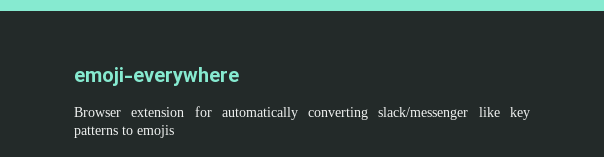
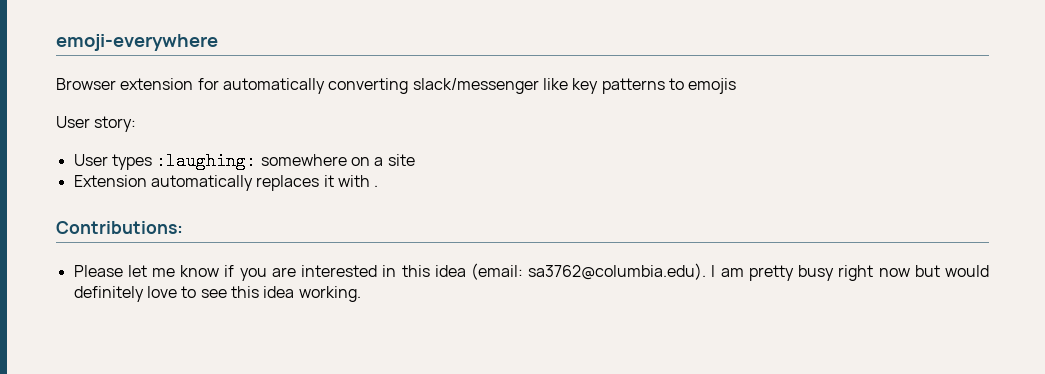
+ User story:
+ User types :laughing: somewhere on a site
+ Extension automatically replaces it with .
+ Contributions:
+ Please let me know if you are interested in this idea (email: sa3762@columbia.edu). I am pretty busy right now but would definitely love to see this idea working.

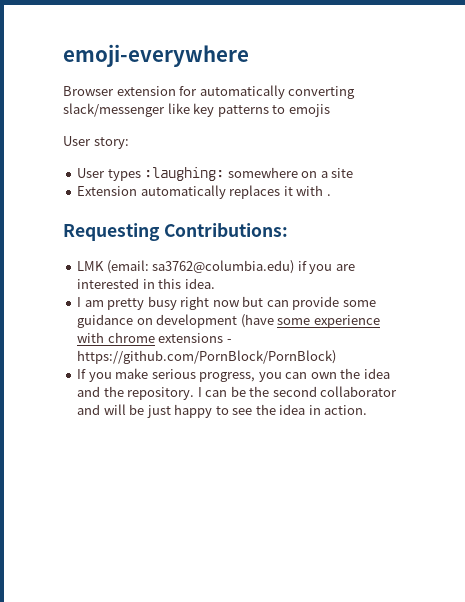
- Contributions:
+ Requesting Contributions:
- Please let me know if you are interested in this idea (email: sa3762@columbia.edu). I am pretty busy right now but would definitely love to see this idea working.
+ LMK (email: sa3762@columbia.edu) if you are interested in this idea.
+ I am pretty busy right now but can provide some guidance on development (have some experience with chrome extensions - https://github.com/PornBlock/PornBlock)
+ If you make serious progress, you can own the idea and the repository. I can be the second collaborator and will be just happy to see the idea in action.

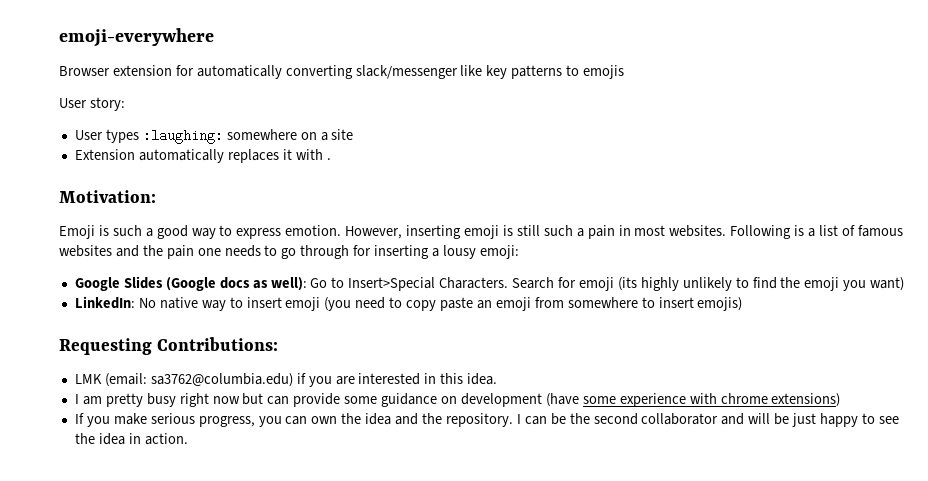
+ Motivation:
+ Emoji is such a good way to express emotion. However, inserting emoji is still such a pain in most websites. Following is a list of famous websites and the pain one needs to go through for inserting a lousy emoji:
+ Google Slides (Google docs as well): Go to Insert>Special Characters. Search for emoji (its highly unlikely to find the emoji you want)
+ LinkedIn: No native way to insert emoji (you need to copy paste an emoji from somewhere to insert emojis)
- I am pretty busy right now but can provide some guidance on development (have some experience with chrome extensions - https://github.com/PornBlock/PornBlock)
+ I am pretty busy right now but can provide some guidance on development (have some experience with chrome extensions)

